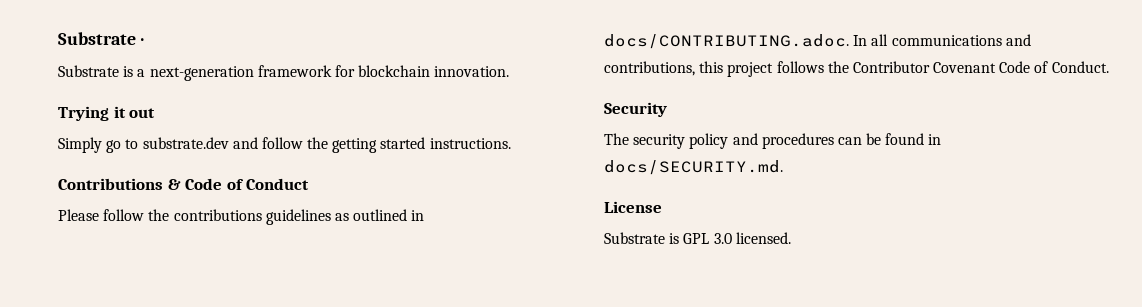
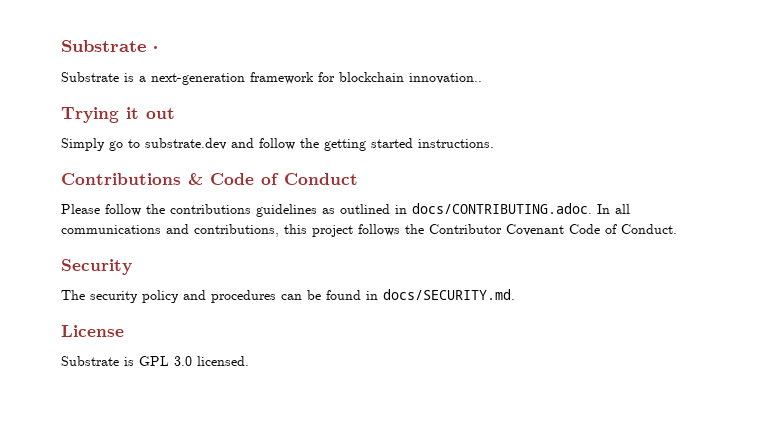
- Substrate is a next-generation framework for blockchain innovation.
+ Substrate is a next-generation framework for blockchain innovation..

